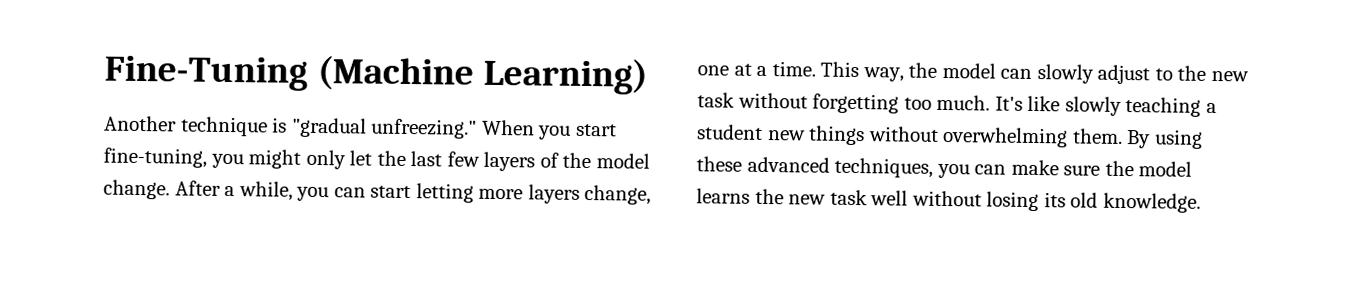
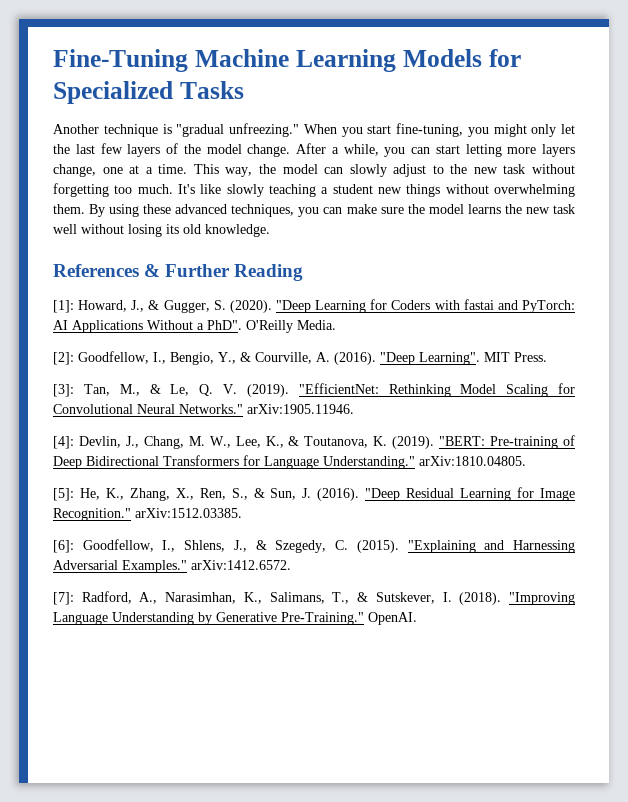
- Fine-Tuning (Machine Learning)
+ Fine-Tuning Machine Learning Models for Specialized Tasks
+ References & Further Reading
+ [1]: Howard, J., & Gugger, S. (2020). "Deep Learning for Coders with fastai and PyTorch: AI Applications Without a PhD". O'Reilly Media.
+ [2]: Goodfellow, I., Bengio, Y., & Courville, A. (2016). "Deep Learning". MIT Press.
+ [3]: Tan, M., & Le, Q. V. (2019). "EfficientNet: Rethinking Model Scaling for Convolutional Neural Networks." arXiv:1905.11946.
+ [4]: Devlin, J., Chang, M. W., Lee, K., & Toutanova, K. (2019). "BERT: Pre-training of Deep Bidirectional Transformers for Language Understanding." arXiv:1810.04805.
+ [5]: He, K., Zhang, X., Ren, S., & Sun, J. (2016). "Deep Residual Learning for Image Recognition." arXiv:1512.03385.
+ [6]: Goodfellow, I., Shlens, J., & Szegedy, C. (2015). "Explaining and Harnessing Adversarial Examples." arXiv:1412.6572.
+ [7]: Radford, A., Narasimhan, K., Salimans, T., & Sutskever, I. (2018). "Improving Language Understanding by Generative Pre-Training." OpenAI.

